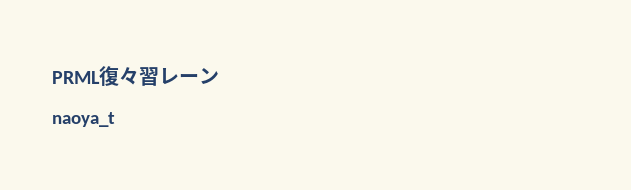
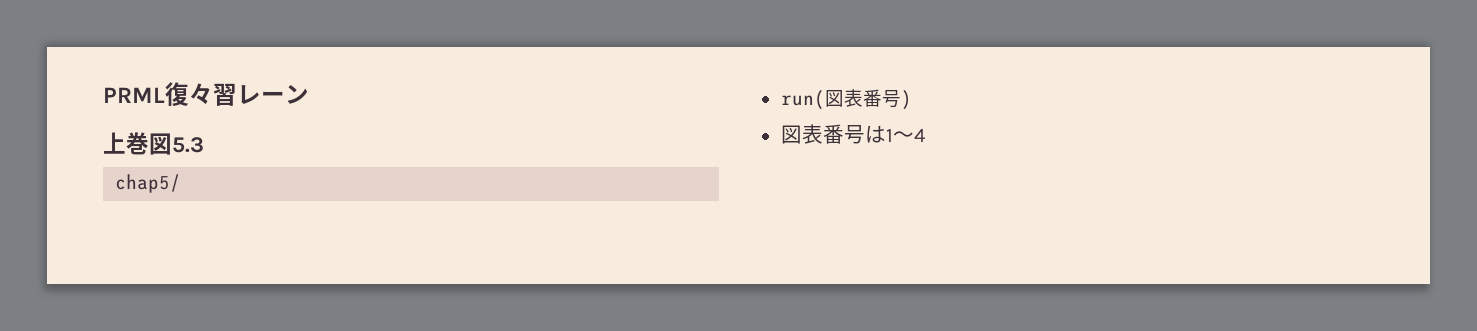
- naoya_t
+ 上巻図5.3
+ chap5/
+ run(図表番号)
+ 図表番号は1〜4

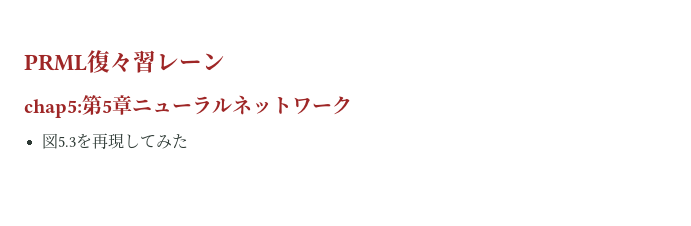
- 上巻図5.3
- chap5/
- run(図表番号)
- 図表番号は1〜4
+ chap5:第5章ニューラルネットワーク
+ 図5.3を再現してみた

